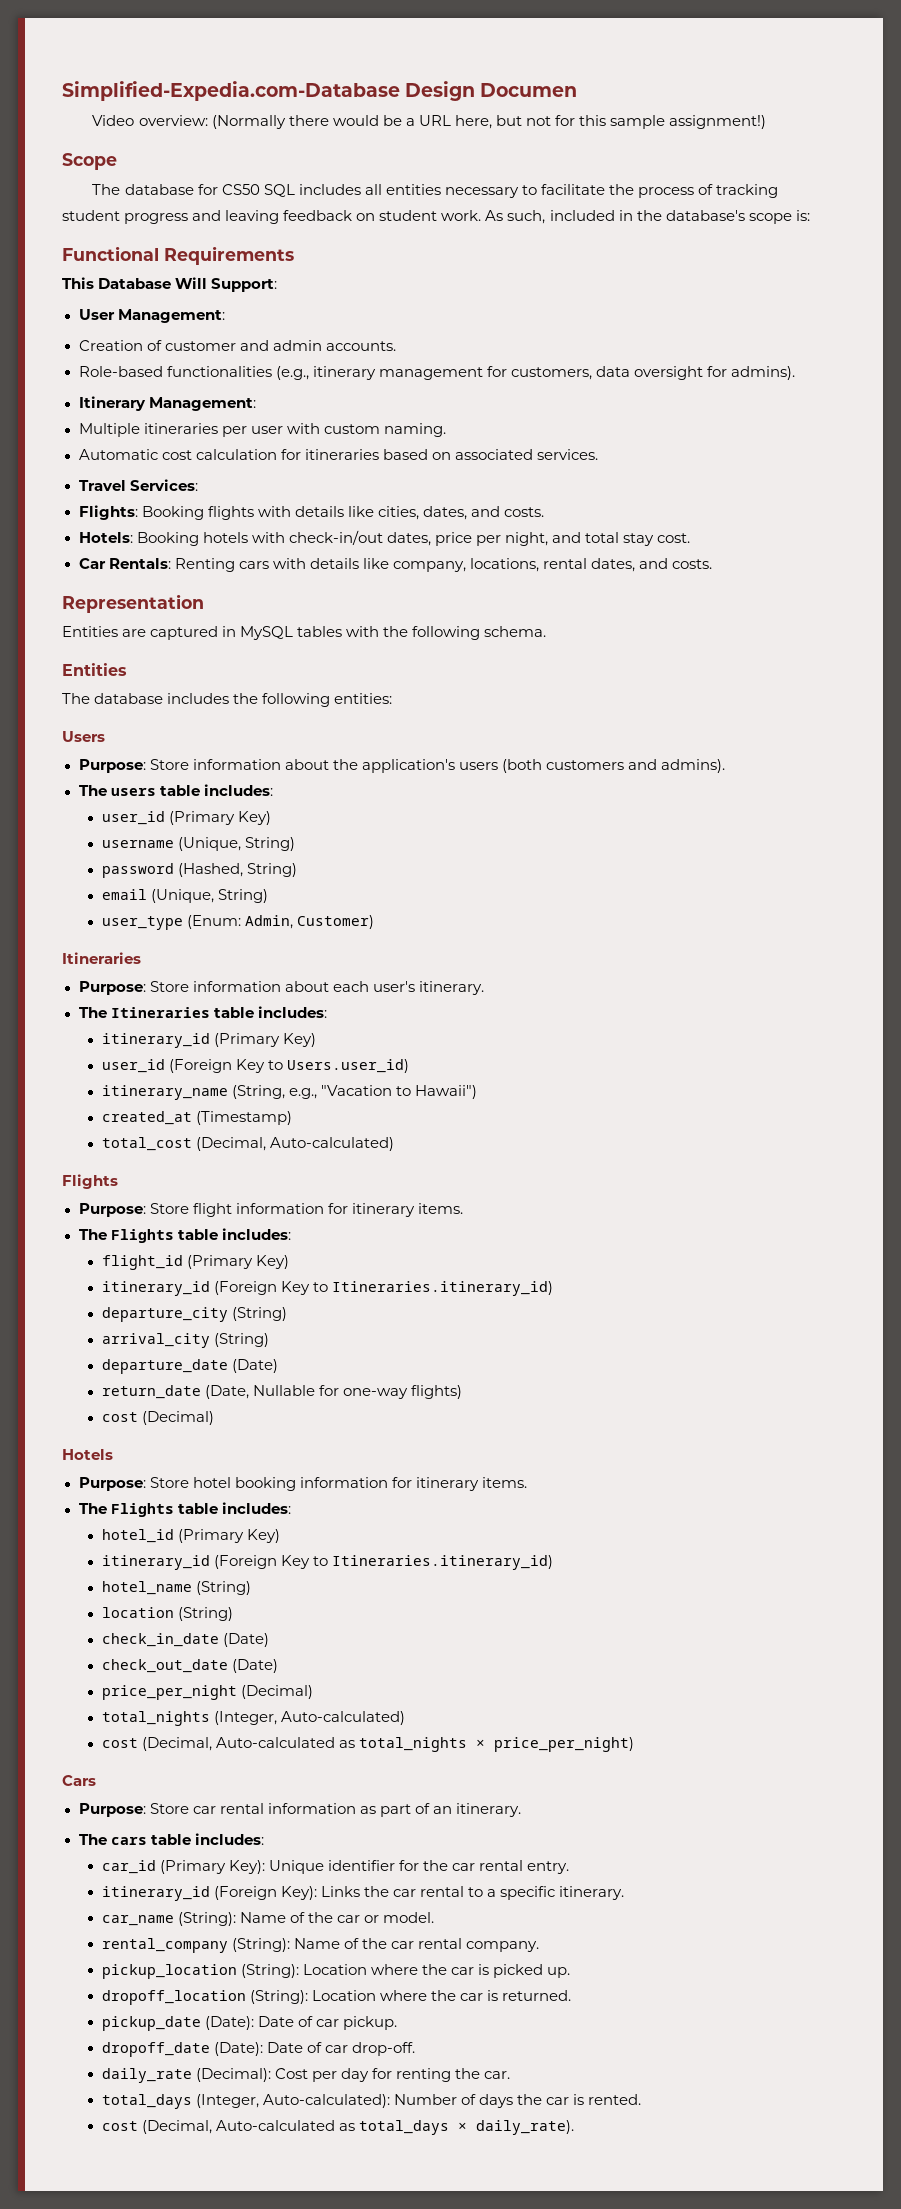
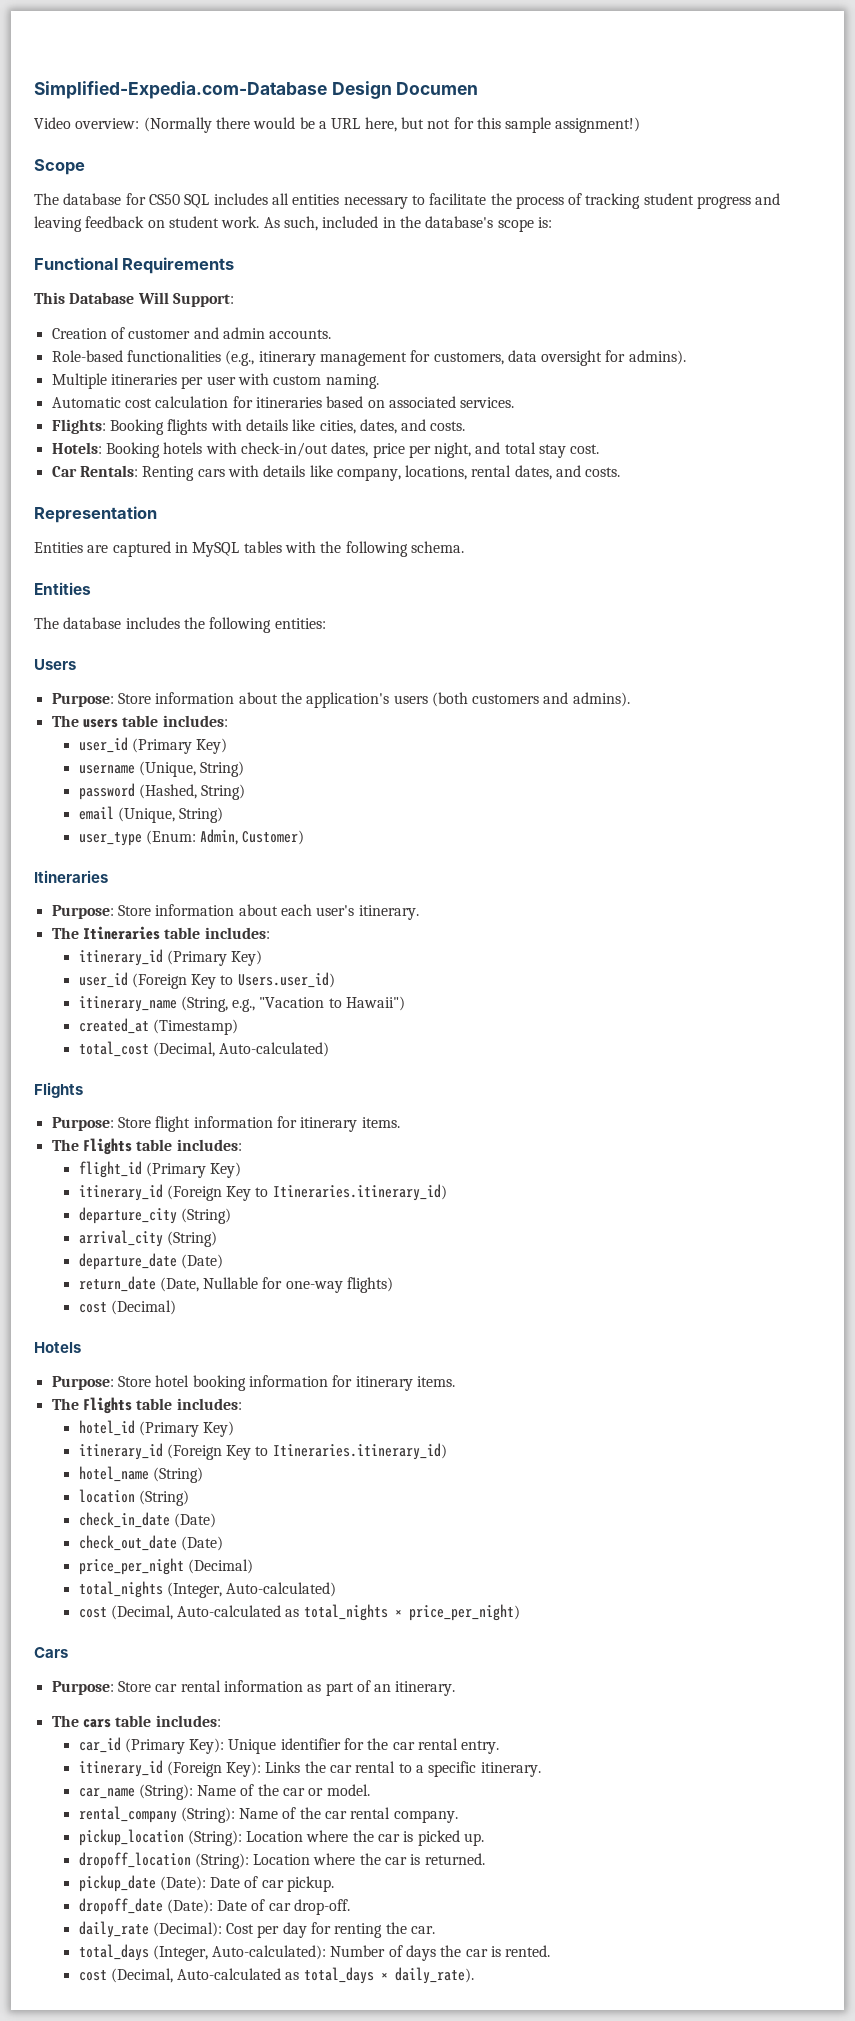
- User Management:
- Itinerary Management:
- Travel Services:

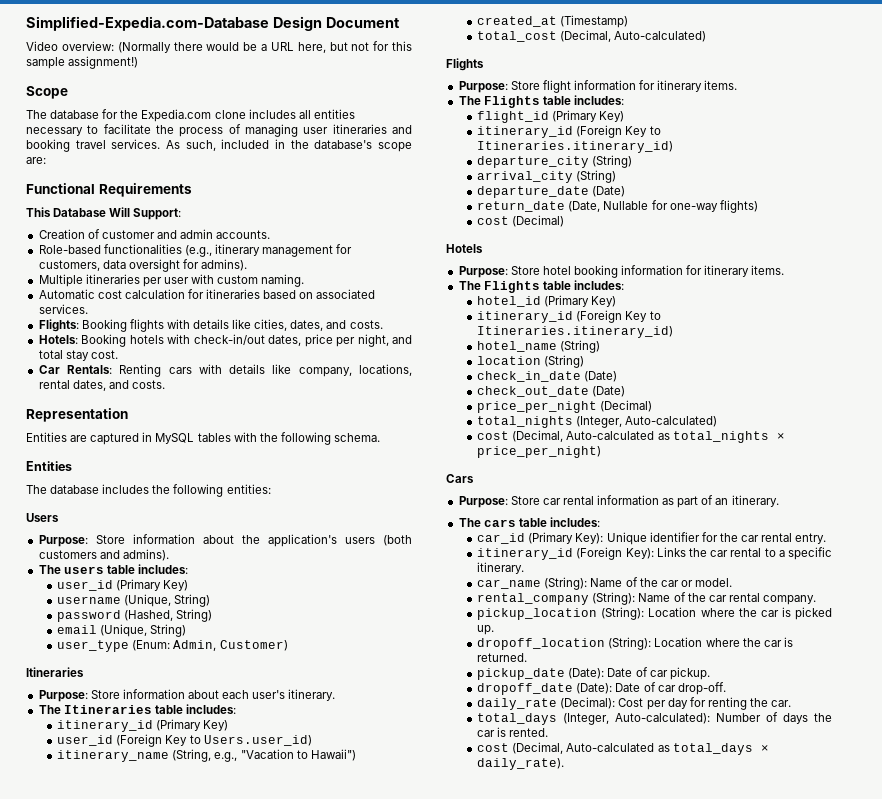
- Simplified-Expedia.com-Database Design Documen
+ Simplified-Expedia.com-Database Design Document
- The database for CS50 SQL includes all entities necessary to facilitate the process of tracking student progress and leaving feedback on student work.
+ The database for the Expedia.com clone includes all entities necessary to facilitate the process of managing user itineraries and booking travel services.
- As such, included in the database's scope is:
+ As such, included in the database's scope are:

